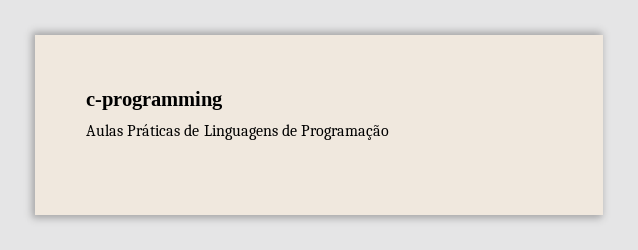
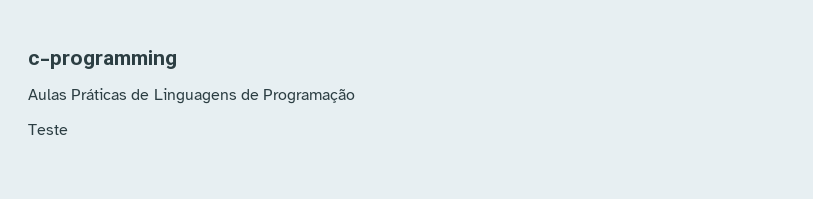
+ Teste

